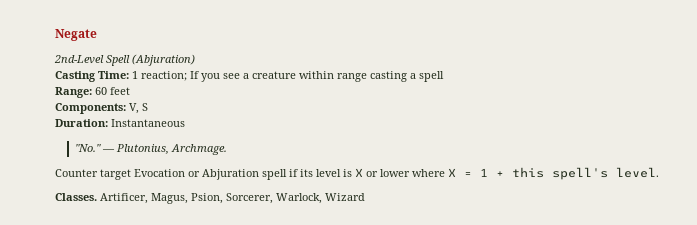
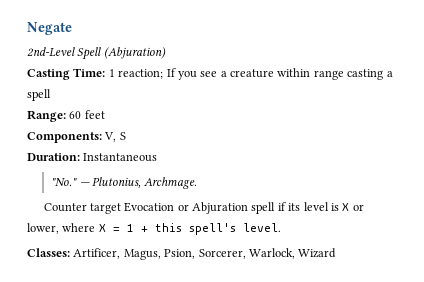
- Counter target Evocation or Abjuration spell if its level is X or lower where X = 1 + this spell's level.
+ Counter target Evocation or Abjuration spell if its level is X or lower, where X = 1 + this spell's level.
- Classes. Artificer, Magus, Psion, Sorcerer, Warlock, Wizard
+ Classes: Artificer, Magus, Psion, Sorcerer, Warlock, Wizard

